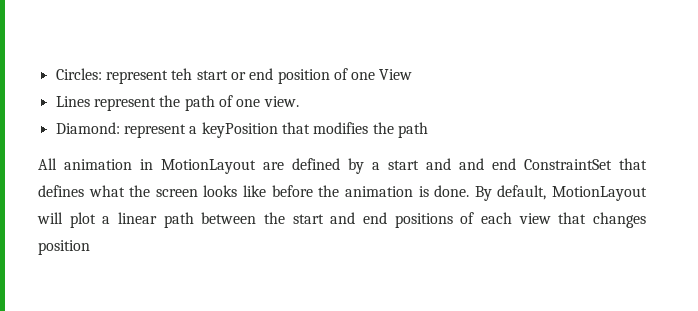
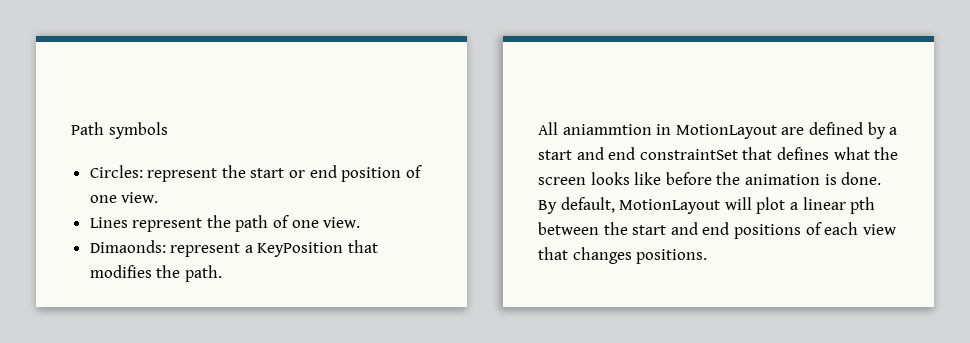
+ Path symbols
- Circles: represent teh start or end position of one View
+ Circles: represent the start or end position of one view.
- Diamond: represent a keyPosition that modifies the path
+ Dimaonds: represent a KeyPosition that modifies the path.
- All animation in MotionLayout are defined by a start and and end ConstraintSet that defines what the screen looks like before the animation is done.
+ All aniammtion in MotionLayout are defined by a start and end constraintSet that defines what the screen looks like before the animation is done.
- By default, MotionLayout will plot a linear path between the start and end positions of each view that changes position
+ By default, MotionLayout will plot a linear pth between the start and end positions of each view that changes positions.

